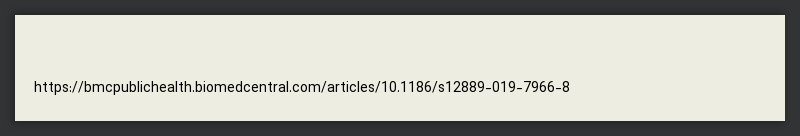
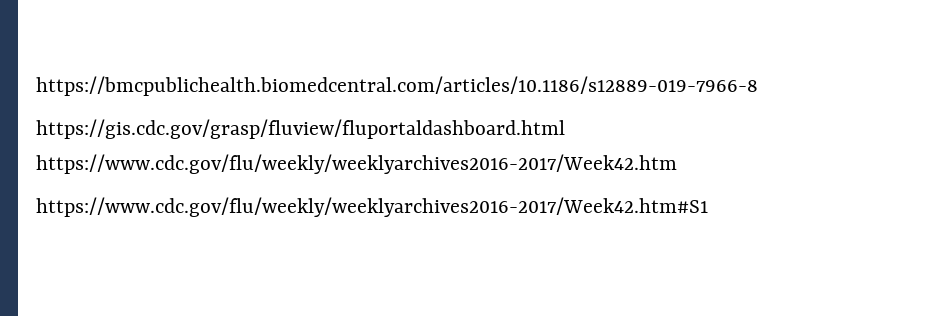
+ https://gis.cdc.gov/grasp/fluview/fluportaldashboard.html https://www.cdc.gov/flu/weekly/weeklyarchives2016-2017/Week42.htm
+ https://www.cdc.gov/flu/weekly/weeklyarchives2016-2017/Week42.htm#S1

